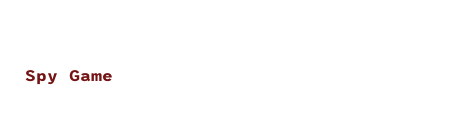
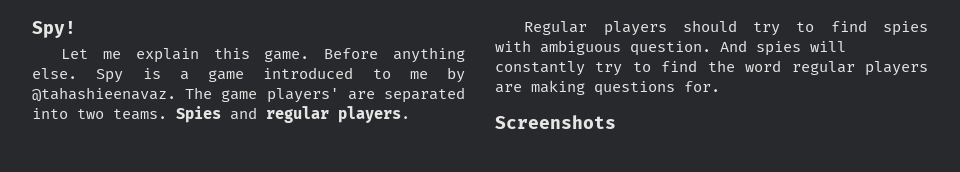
- Spy Game
+ Spy!
+ Let me explain this game. Before anything else. Spy is a game introduced to me by @tahashieenavaz. The game players' are separated into two teams. Spies and regular players.
+ Regular players should try to find spies with ambiguous question. And spies will constantly try to find the word regular players are making questions for.
+ Screenshots

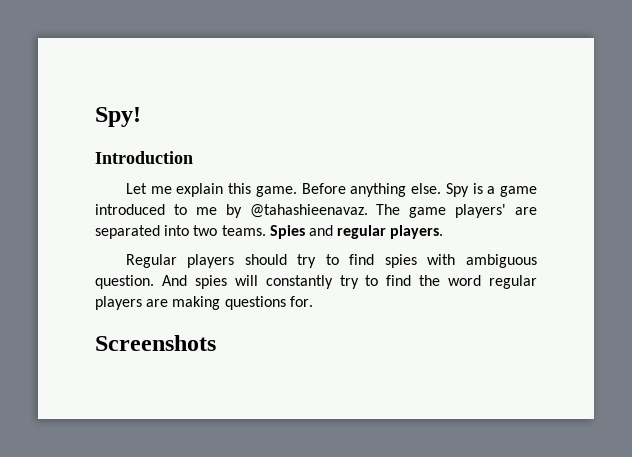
+ Introduction

